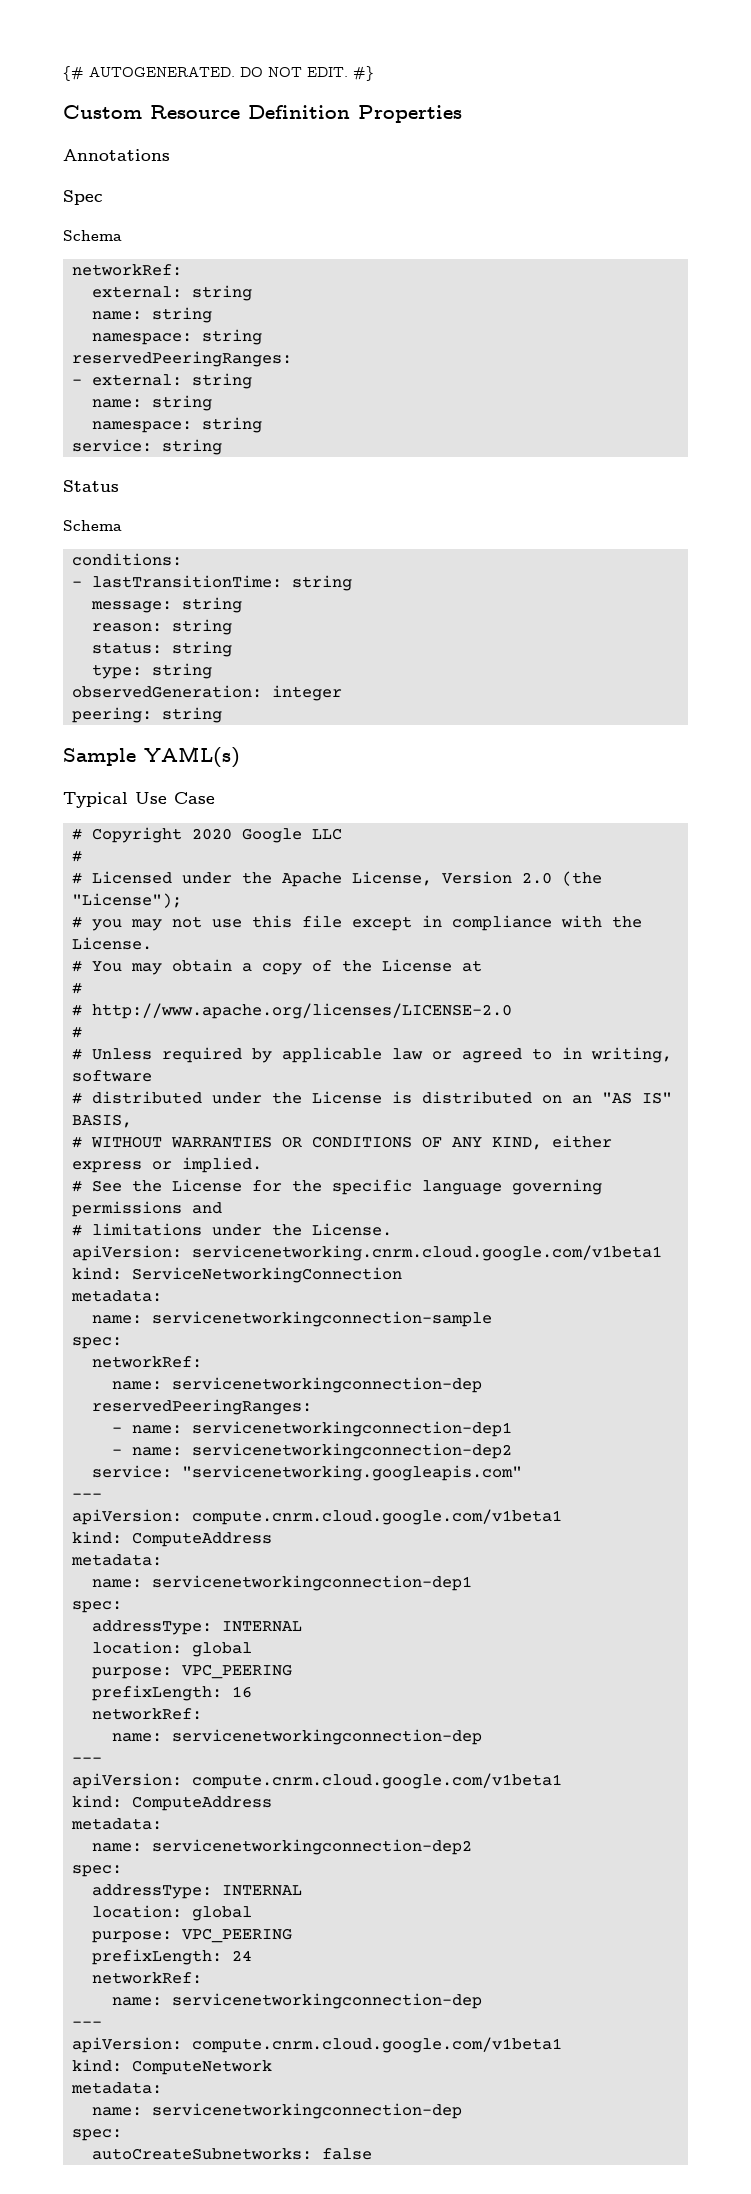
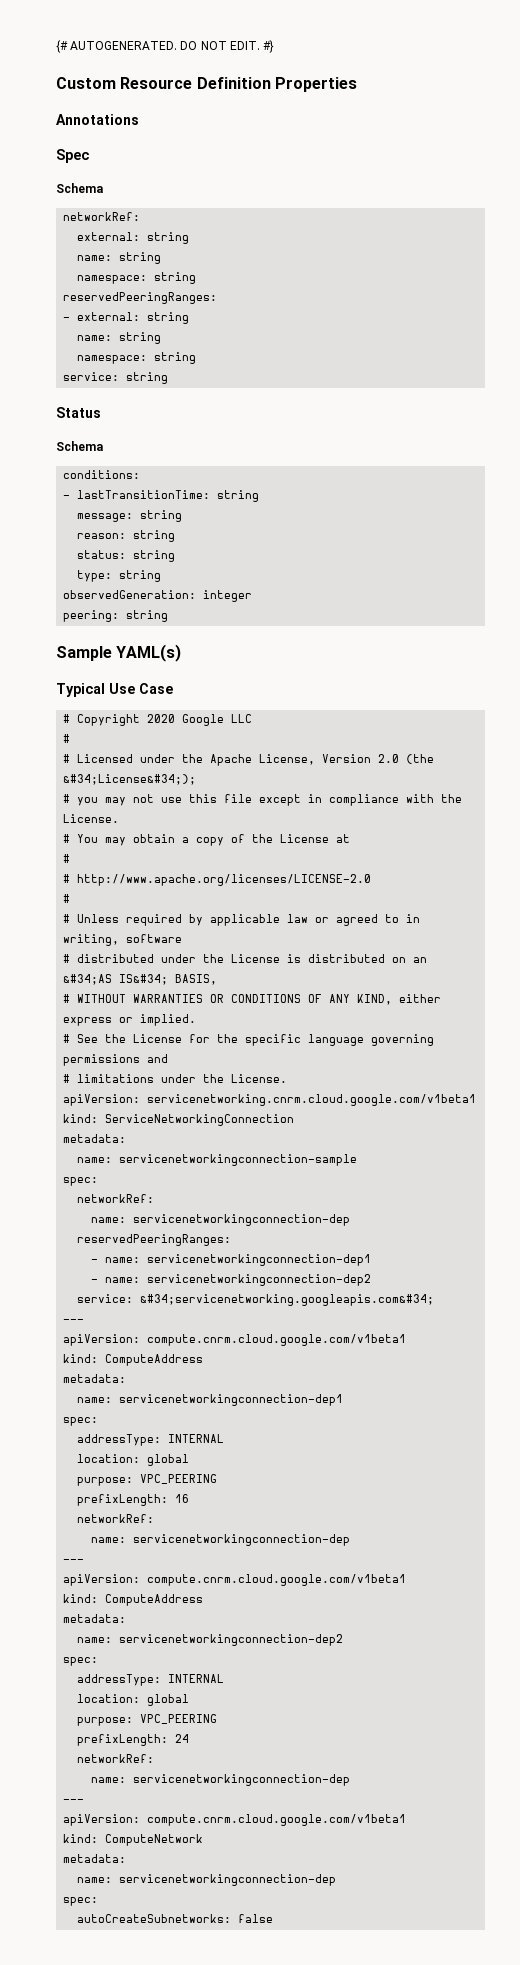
- # Licensed under the Apache License, Version 2.0 (the "License");
+ # Licensed under the Apache License, Version 2.0 (the &#34;License&#34;);
- # distributed under the License is distributed on an "AS IS" BASIS,
+ # distributed under the License is distributed on an &#34;AS IS&#34; BASIS,
- service: "servicenetworking.googleapis.com"
+ service: &#34;servicenetworking.googleapis.com&#34;

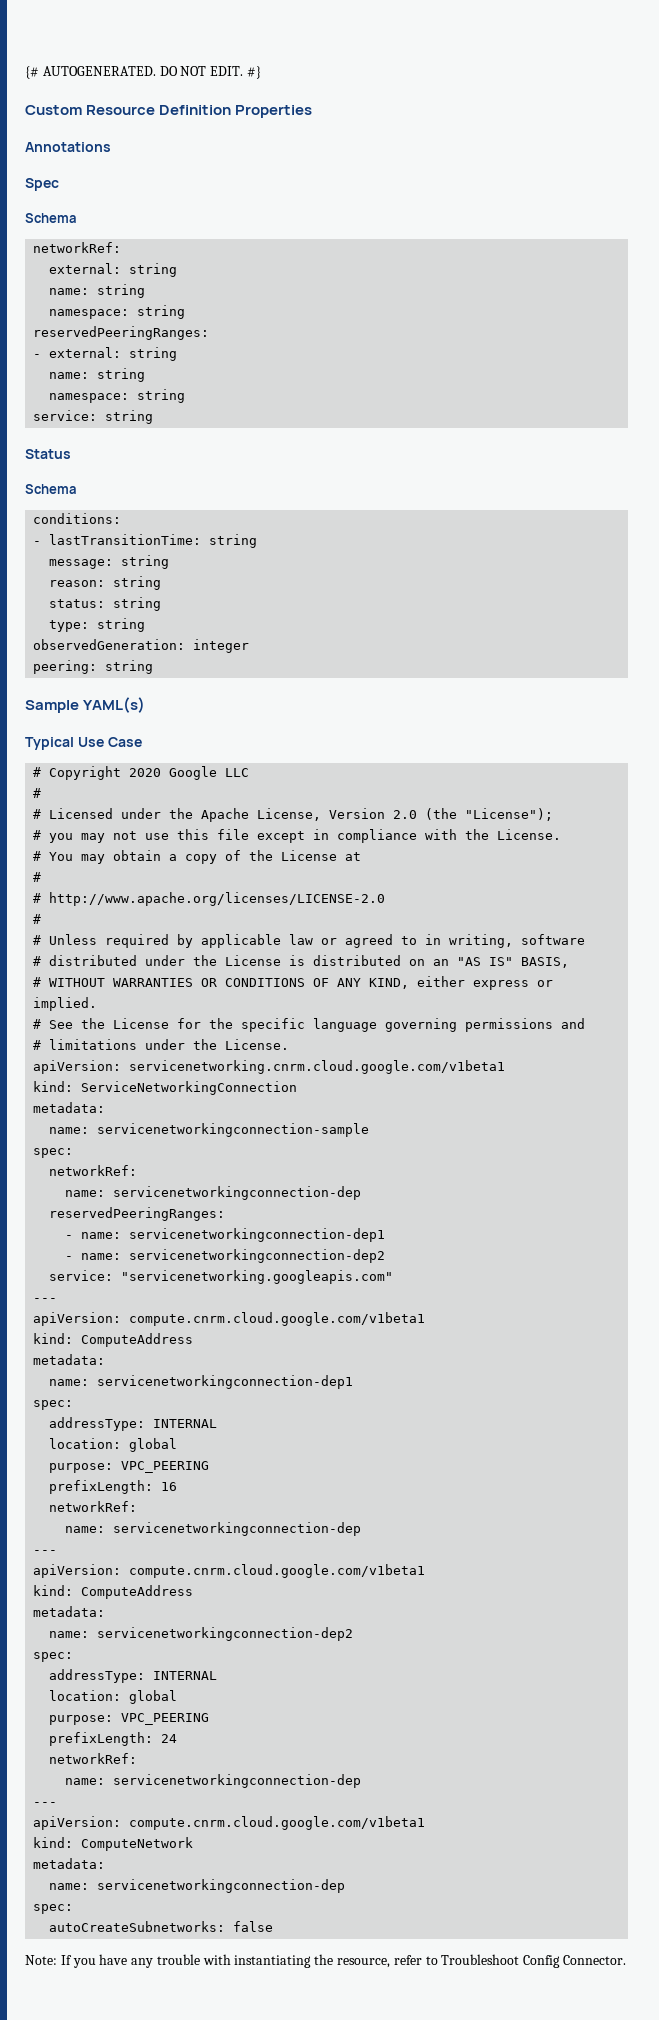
- # Licensed under the Apache License, Version 2.0 (the &#34;License&#34;);
+ # Licensed under the Apache License, Version 2.0 (the "License");
- # distributed under the License is distributed on an &#34;AS IS&#34; BASIS,
+ # distributed under the License is distributed on an "AS IS" BASIS,
- service: &#34;servicenetworking.googleapis.com&#34;
+ service: "servicenetworking.googleapis.com"
+ Note: If you have any trouble with instantiating the resource, refer to Troubleshoot Config Connector.

